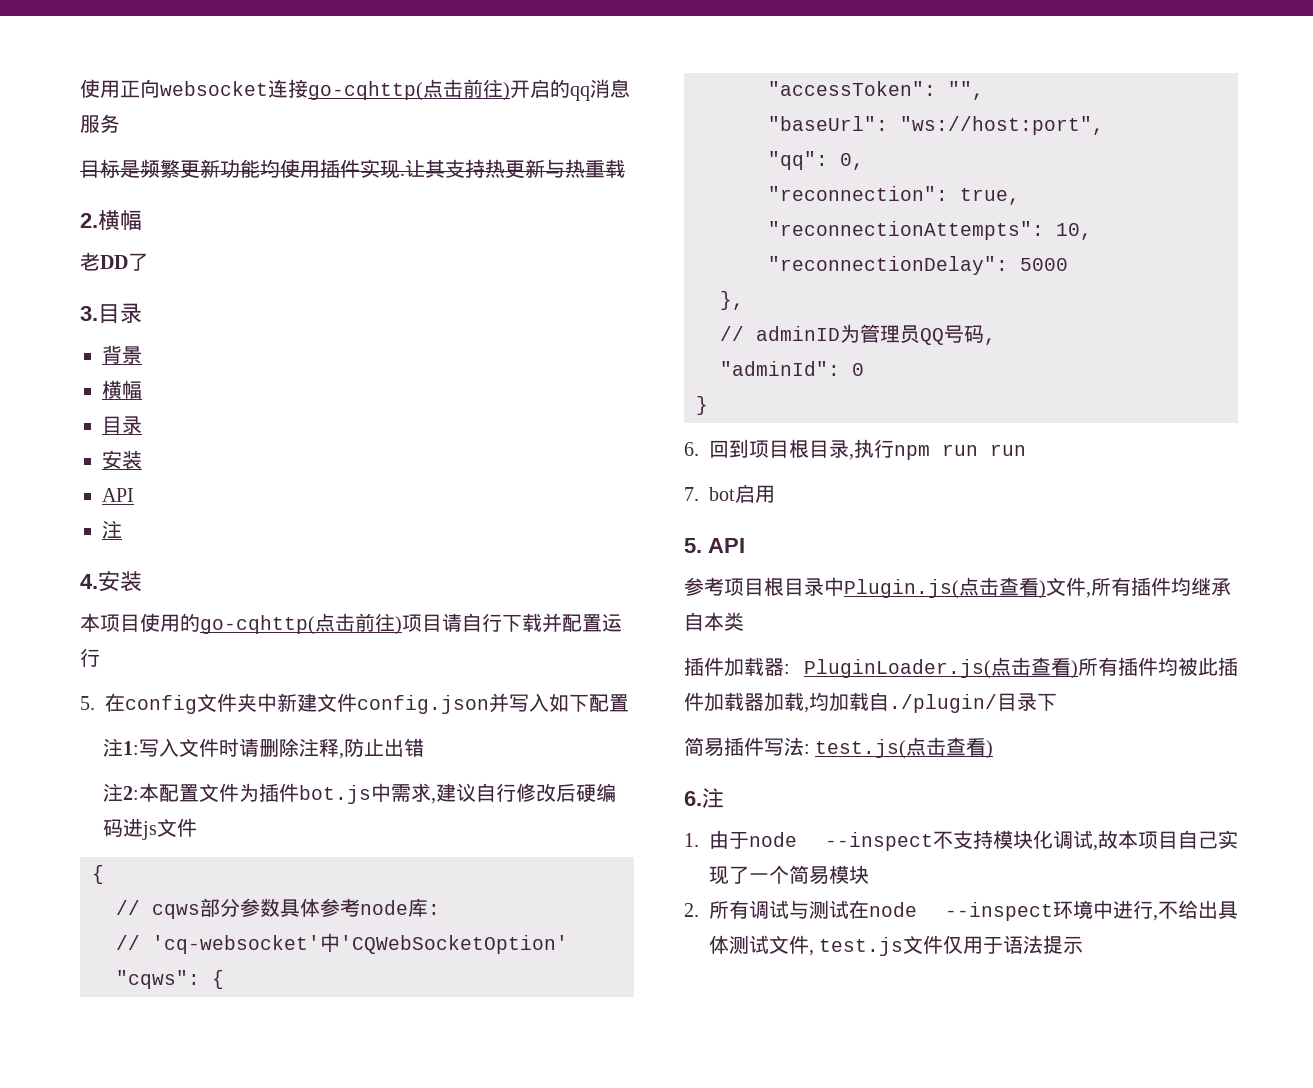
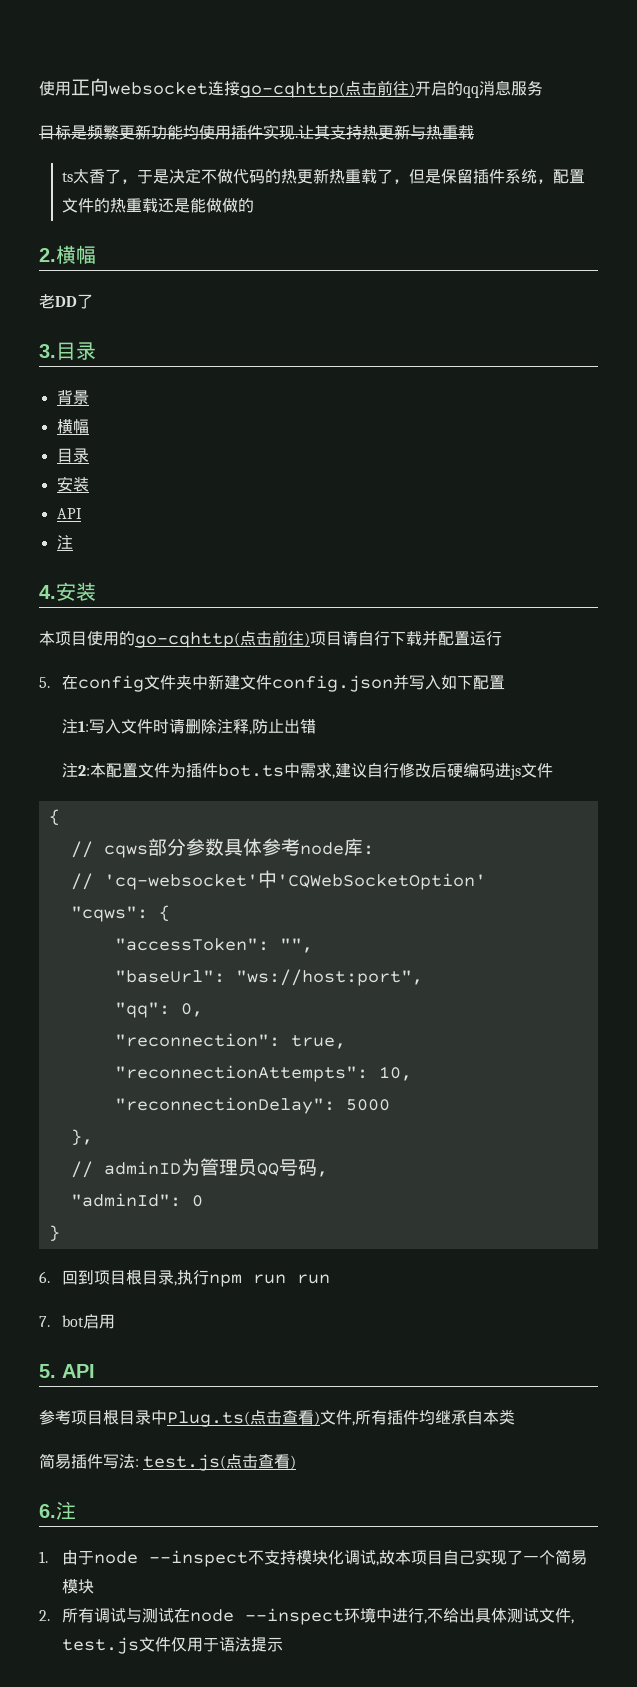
+ ts太香了，于是决定不做代码的热更新热重载了，但是保留插件系统，配置文件的热重载还是能做做的
- 注2:本配置文件为插件bot.js中需求,建议自行修改后硬编码进js文件
+ 注2:本配置文件为插件bot.ts中需求,建议自行修改后硬编码进js文件
- 参考项目根目录中Plugin.js(点击查看)文件,所有插件均继承自本类
+ 参考项目根目录中Plug.ts(点击查看)文件,所有插件均继承自本类
- 插件加载器: PluginLoader.js(点击查看)所有插件均被此插件加载器加载,均加载自./plugin/目录下

